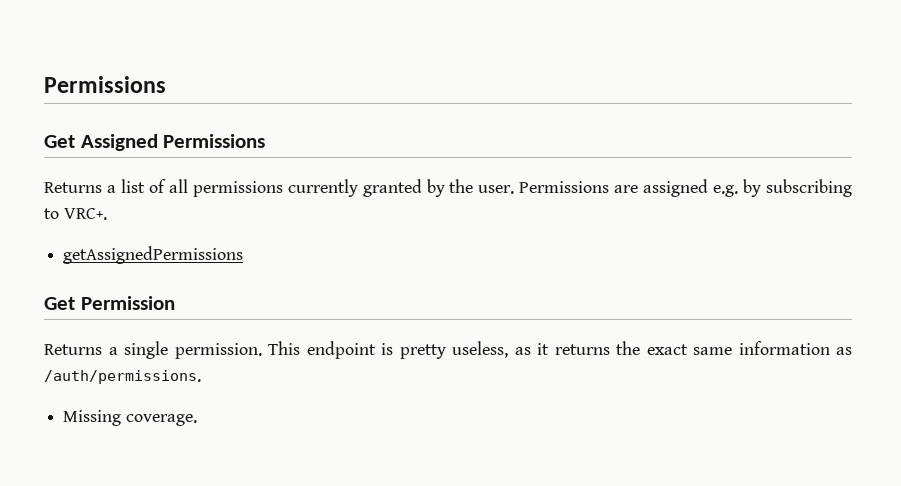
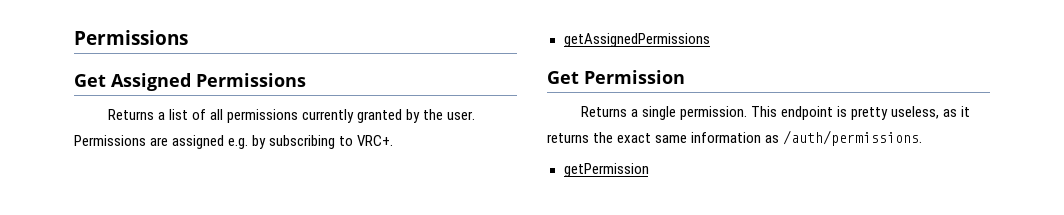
- Missing coverage.
+ getPermission

